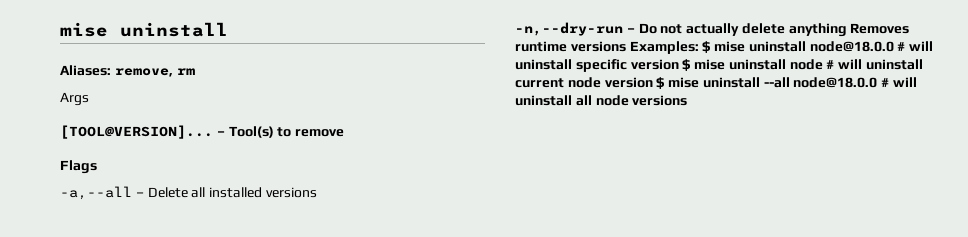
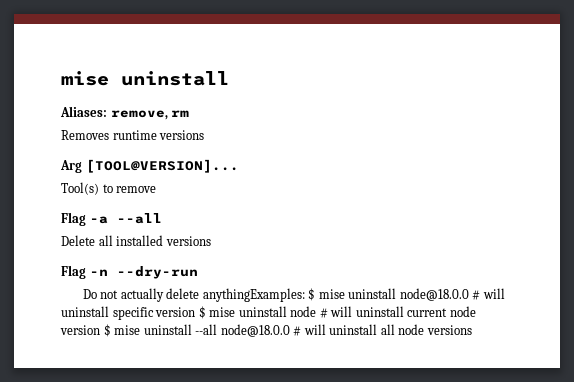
- Args
- [TOOL@VERSION]... – Tool(s) to remove
+ Removes runtime versions
+ Arg [TOOL@VERSION]...
+ Tool(s) to remove
- Flags
- -a,--all – Delete all installed versions
+ Flag -a --all
+ Delete all installed versions
- -n,--dry-run – Do not actually delete anything Removes runtime versions Examples: $ mise uninstall node@18.0.0 # will uninstall specific version $ mise uninstall node # will uninstall current node version $ mise uninstall --all node@18.0.0 # will uninstall all node versions
+ Flag -n --dry-run
+ Do not actually delete anythingExamples: $ mise uninstall node@18.0.0 # will uninstall specific version $ mise uninstall node # will uninstall current node version $ mise uninstall --all node@18.0.0 # will uninstall all node versions

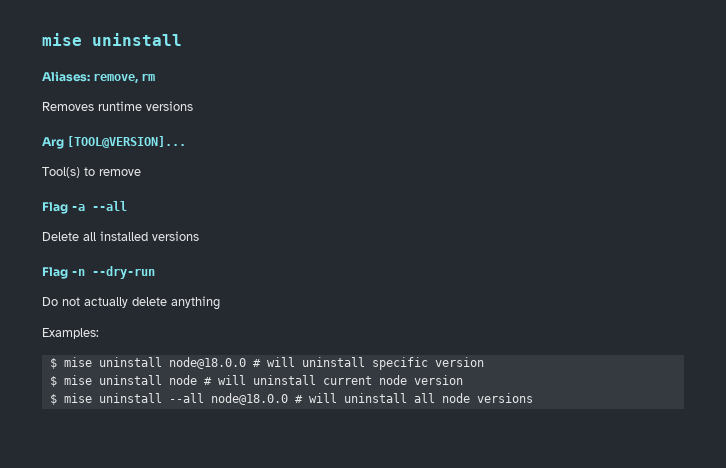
- Do not actually delete anythingExamples: $ mise uninstall node@18.0.0 # will uninstall specific version $ mise uninstall node # will uninstall current node version $ mise uninstall --all node@18.0.0 # will uninstall all node versions
+ Do not actually delete anything
+ Examples:
+ $ mise uninstall node@18.0.0 # will uninstall specific version
+ $ mise uninstall node # will uninstall current node version
+ $ mise uninstall --all node@18.0.0 # will uninstall all node versions

